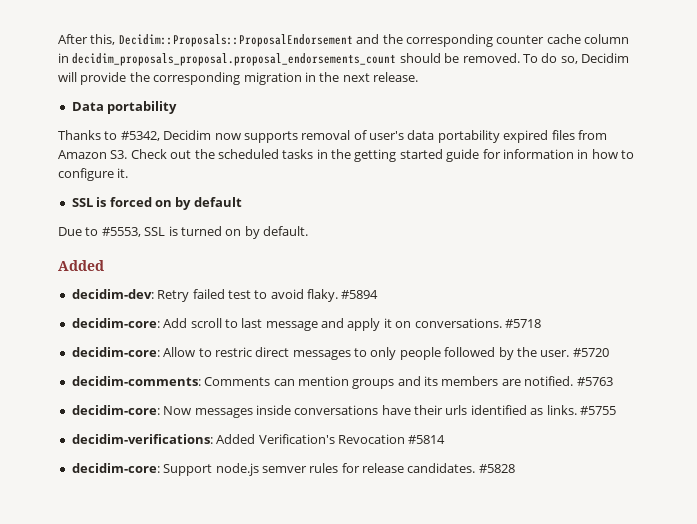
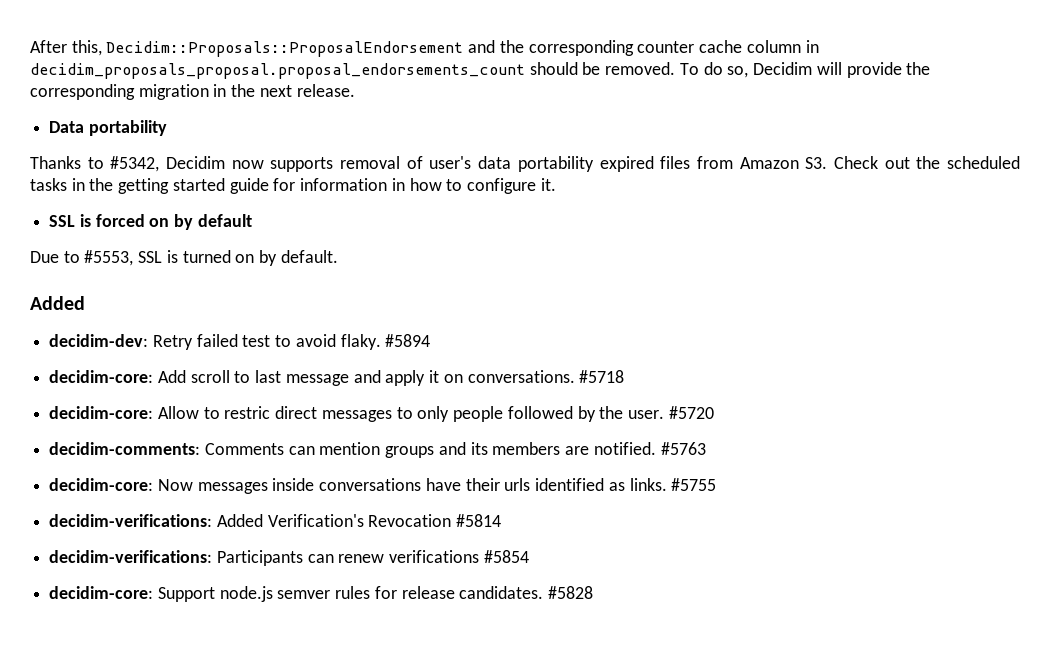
+ decidim-verifications: Participants can renew verifications #5854

